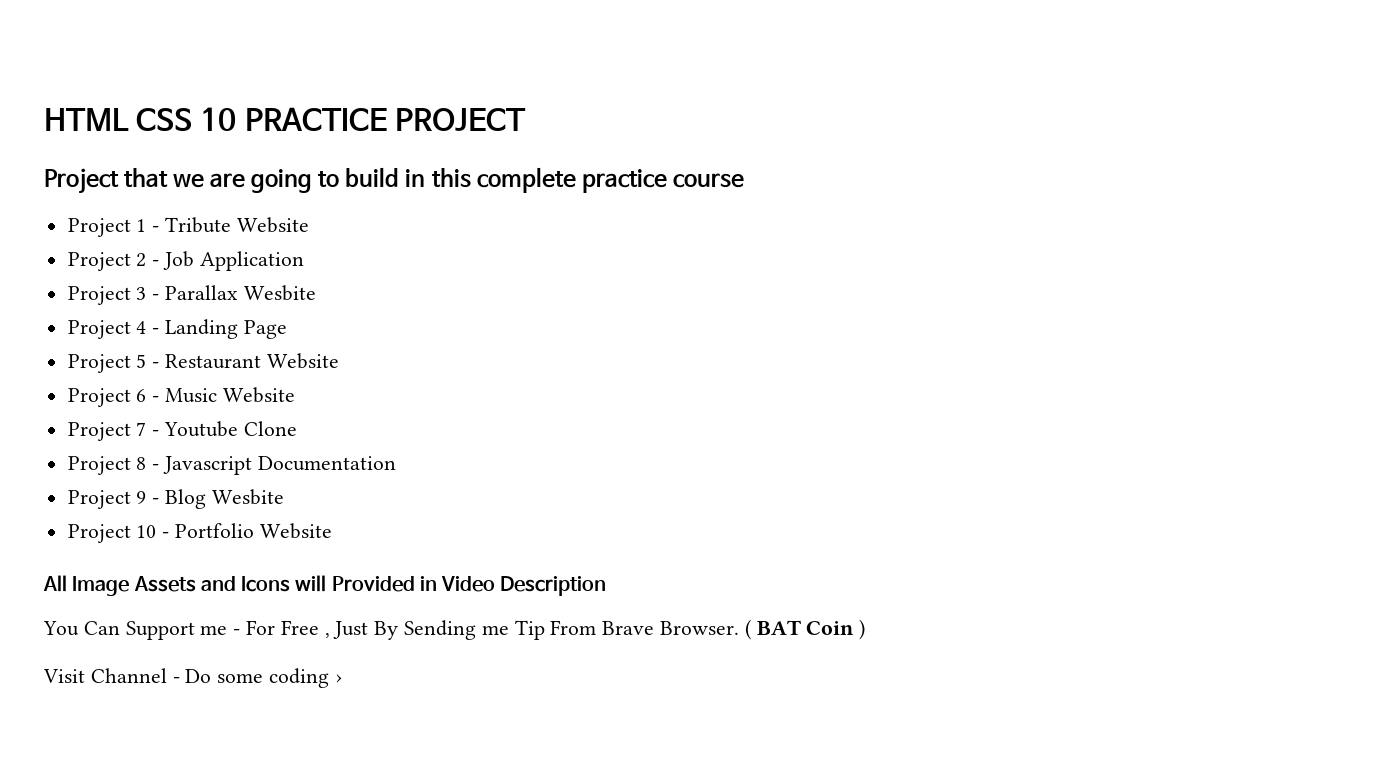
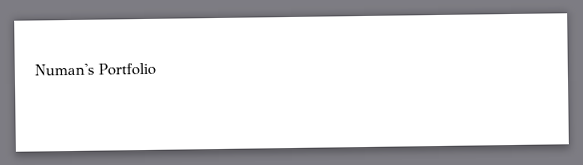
- HTML CSS 10 PRACTICE PROJECT
- Project that we are going to build in this complete practice course
- Project 1 - Tribute Website
- Project 2 - Job Application
- Project 3 - Parallax Wesbite
- Project 4 - Landing Page
- Project 5 - Restaurant Website
- Project 6 - Music Website
- Project 7 - Youtube Clone
- Project 8 - Javascript Documentation
- Project 9 - Blog Wesbite
- Project 10 - Portfolio Website
- All Image Assets and Icons will Provided in Video Description
- You Can Support me - For Free , Just By Sending me Tip From Brave Browser. ( BAT Coin )
- Visit Channel - Do some coding ›
+ Numan's Portfolio

